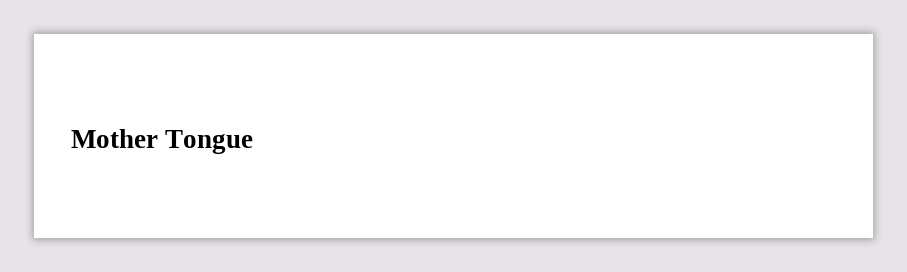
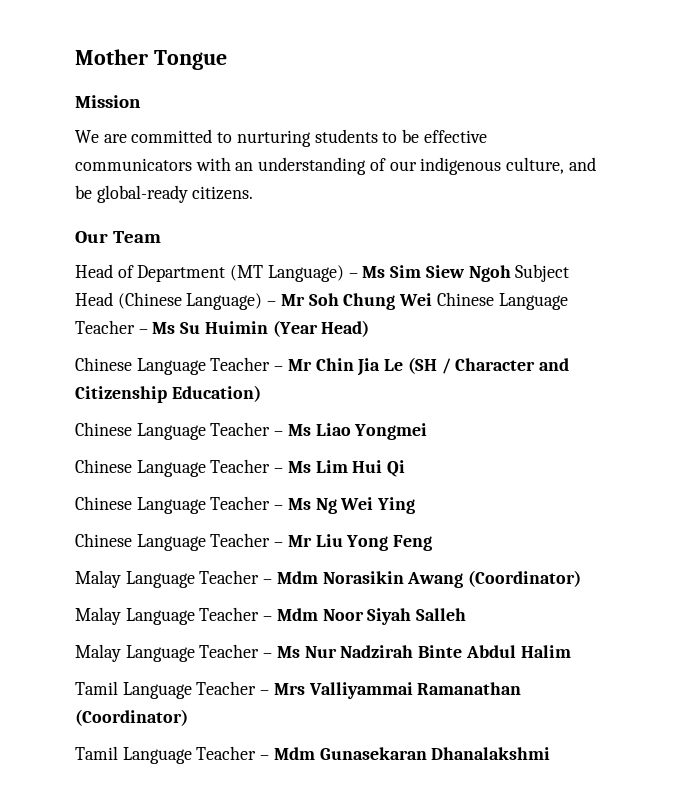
+ Mission
+ We are committed to nurturing students to be effective communicators with an understanding of our indigenous culture, and be global-ready citizens.
+ Our Team
+ Head of Department (MT Language) – Ms Sim Siew Ngoh Subject Head (Chinese Language) – Mr Soh Chung Wei Chinese Language Teacher – Ms Su Huimin (Year Head)
+ Chinese Language Teacher – Mr Chin Jia Le (SH / Character and Citizenship Education)
+ Chinese Language Teacher – Ms Liao Yongmei
+ Chinese Language Teacher – Ms Lim Hui Qi
+ Chinese Language Teacher – Ms Ng Wei Ying
+ Chinese Language Teacher – Mr Liu Yong Feng
+ Malay Language Teacher – Mdm Norasikin Awang (Coordinator)
+ Malay Language Teacher – Mdm Noor Siyah Salleh
+ Malay Language Teacher – Ms Nur Nadzirah Binte Abdul Halim
+ Tamil Language Teacher – Mrs Valliyammai Ramanathan (Coordinator)
+ Tamil Language Teacher – Mdm Gunasekaran Dhanalakshmi

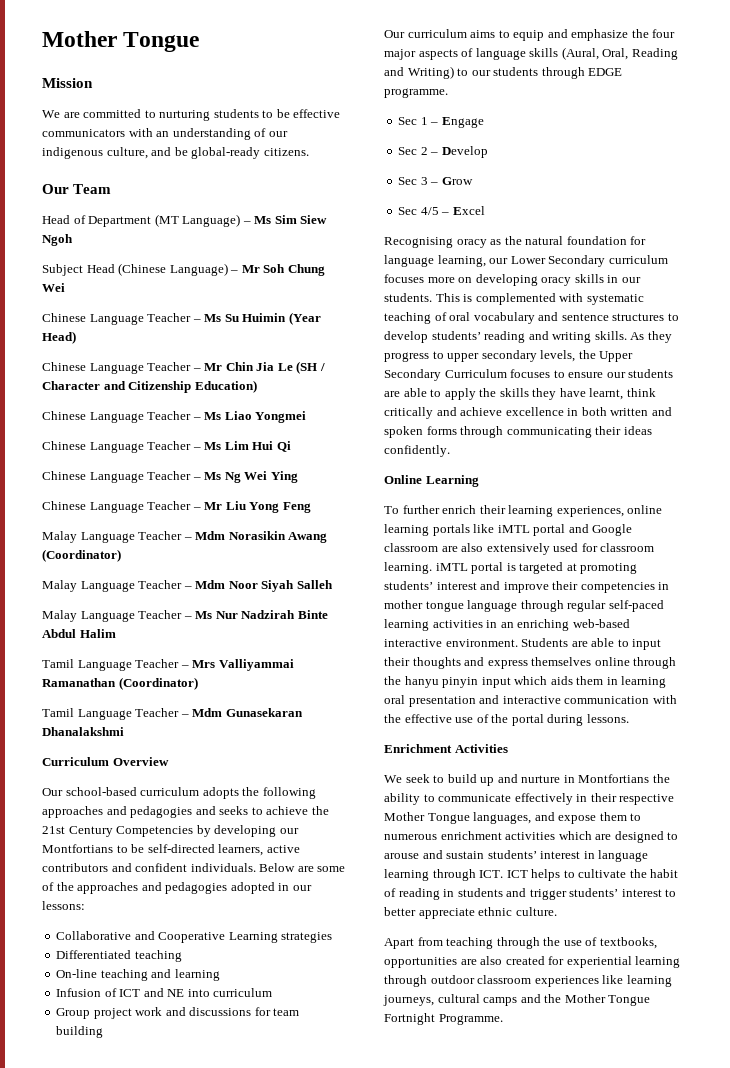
- Head of Department (MT Language) – Ms Sim Siew Ngoh Subject Head (Chinese Language) – Mr Soh Chung Wei Chinese Language Teacher – Ms Su Huimin (Year Head)
+ Head of Department (MT Language) – Ms Sim Siew Ngoh
+ Subject Head (Chinese Language) – Mr Soh Chung Wei
+ Chinese Language Teacher – Ms Su Huimin (Year Head)
+ Curriculum Overview
+ Our school-based curriculum adopts the following approaches and pedagogies and seeks to achieve the 21st Century Competencies by developing our Montfortians to be self-directed learners, active contributors and confident individuals. Below are some of the approaches and pedagogies adopted in our lessons:
+ Collaborative and Cooperative Learning strategies
+ Differentiated teaching
+ On-line teaching and learning
+ Infusion of ICT and NE into curriculum
+ Group project work and discussions for team building
+ Our curriculum aims to equip and emphasize the four major aspects of language skills (Aural, Oral, Reading and Writing) to our students through EDGE programme.
+ Sec 1 – Engage
+ Sec 2 – Develop
+ Sec 3 – Grow
+ Sec 4/5 – Excel
+ Recognising oracy as the natural foundation for language learning, our Lower Secondary curriculum focuses more on developing oracy skills in our students. This is complemented with systematic teaching of oral vocabulary and sentence structures to develop students’ reading and writing skills. As they progress to upper secondary levels, the Upper Secondary Curriculum focuses to ensure our students are able to apply the skills they have learnt, think critically and achieve excellence in both written and spoken forms through communicating their ideas confidently.
+ Online Learning
+ To further enrich their learning experiences, online learning portals like iMTL portal and Google classroom are also extensively used for classroom learning. iMTL portal is targeted at promoting students’ interest and improve their competencies in mother tongue language through regular self-paced learning activities in an enriching web-based interactive environment. Students are able to input their thoughts and express themselves online through the hanyu pinyin input which aids them in learning oral presentation and interactive communication with the effective use of the portal during lessons.
+ Enrichment Activities
+ We seek to build up and nurture in Montfortians the ability to communicate effectively in their respective Mother Tongue languages, and expose them to numerous enrichment activities which are designed to arouse and sustain students’ interest in language learning through ICT. ICT helps to cultivate the habit of reading in students and trigger students’ interest to better appreciate ethnic culture.
+ Apart from teaching through the use of textbooks, opportunities are also created for experiential learning through outdoor classroom experiences like learning journeys, cultural camps and the Mother Tongue Fortnight Programme.

